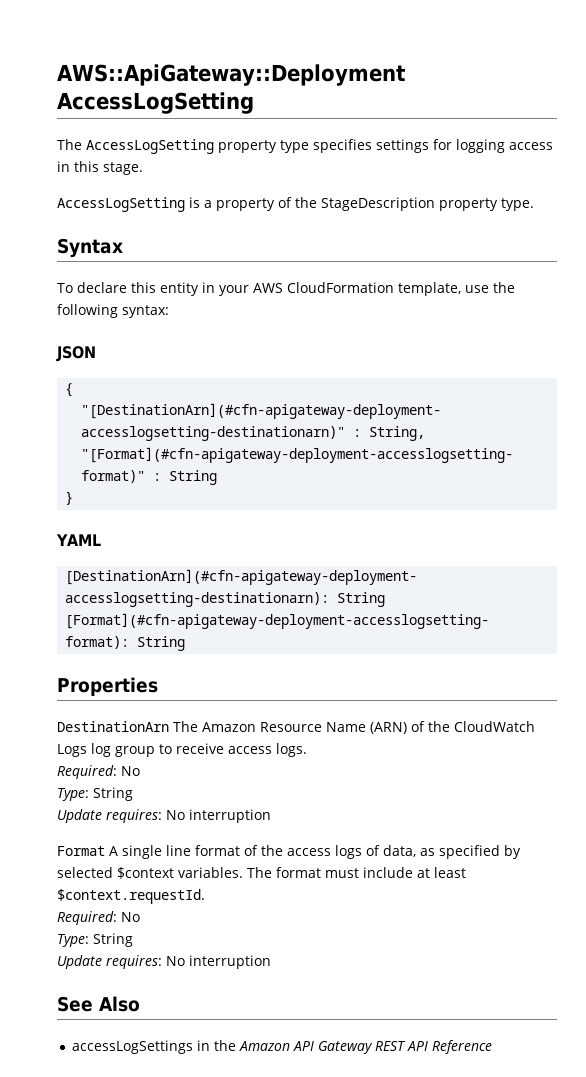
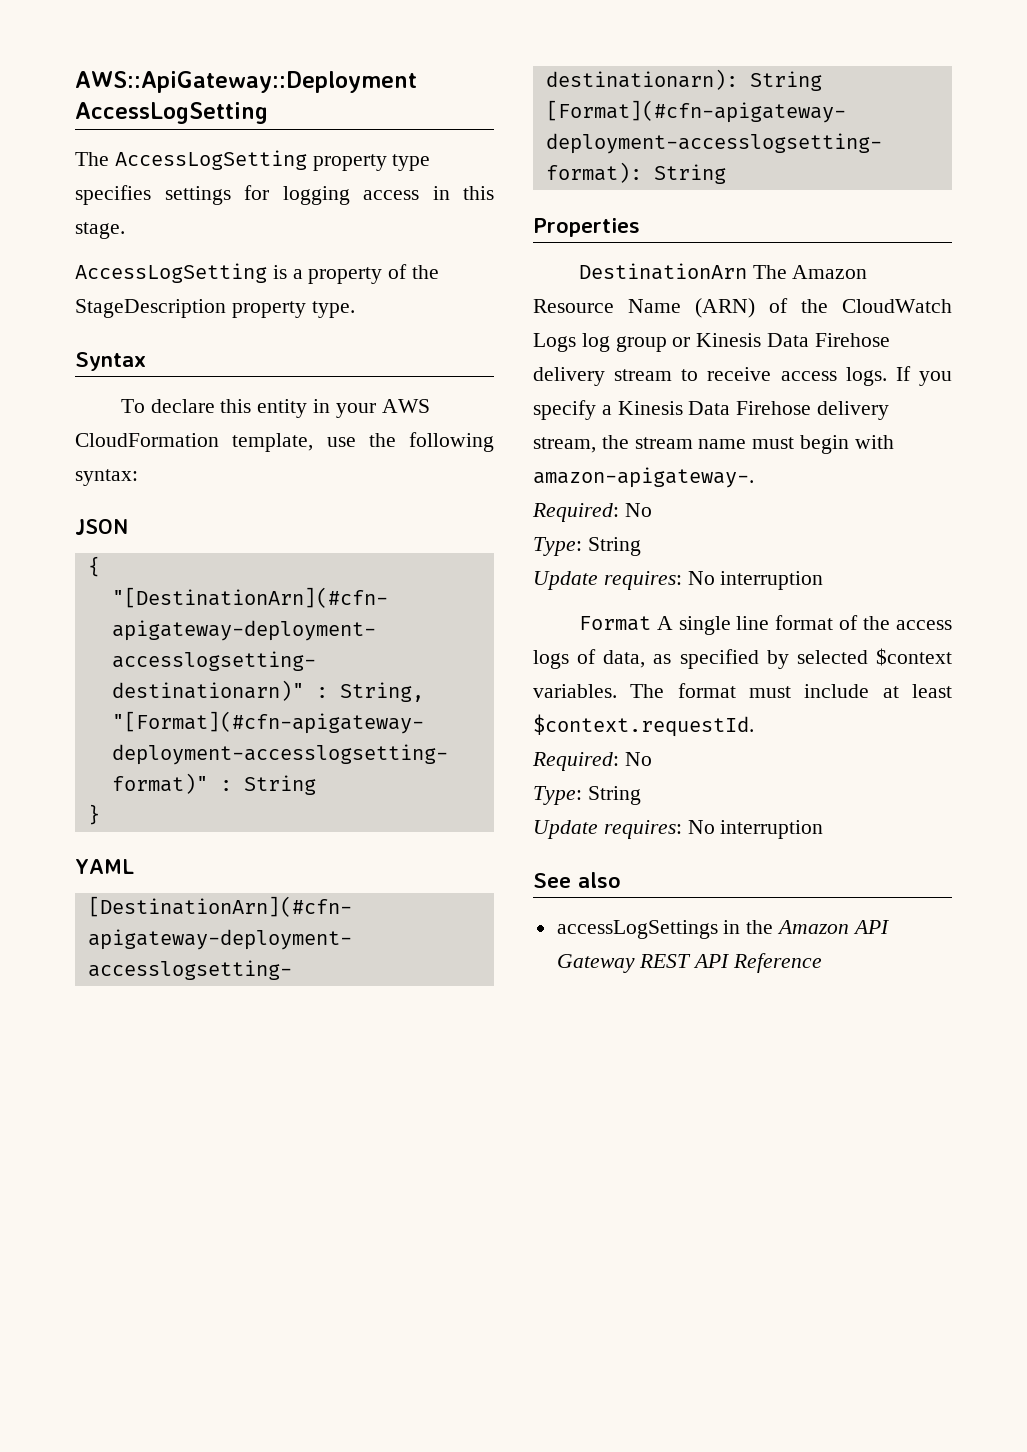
- DestinationArn The Amazon Resource Name (ARN) of the CloudWatch Logs log group to receive access logs.
+ DestinationArn The Amazon Resource Name (ARN) of the CloudWatch Logs log group or Kinesis Data Firehose delivery stream to receive access logs. If you specify a Kinesis Data Firehose delivery stream, the stream name must begin with amazon-apigateway-.
- See Also
+ See also

